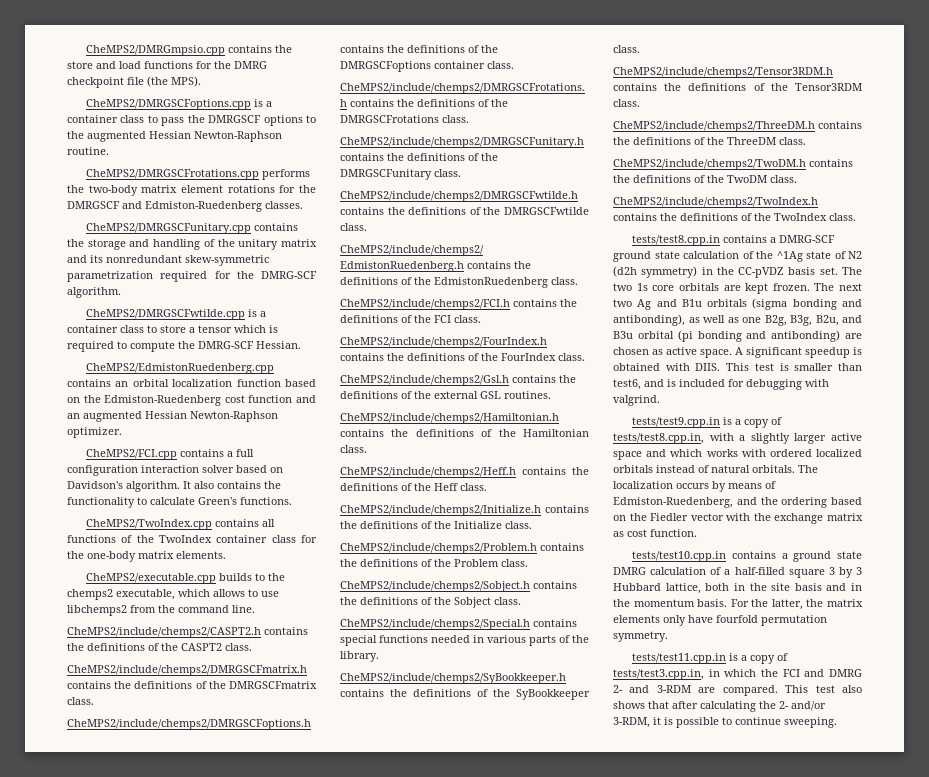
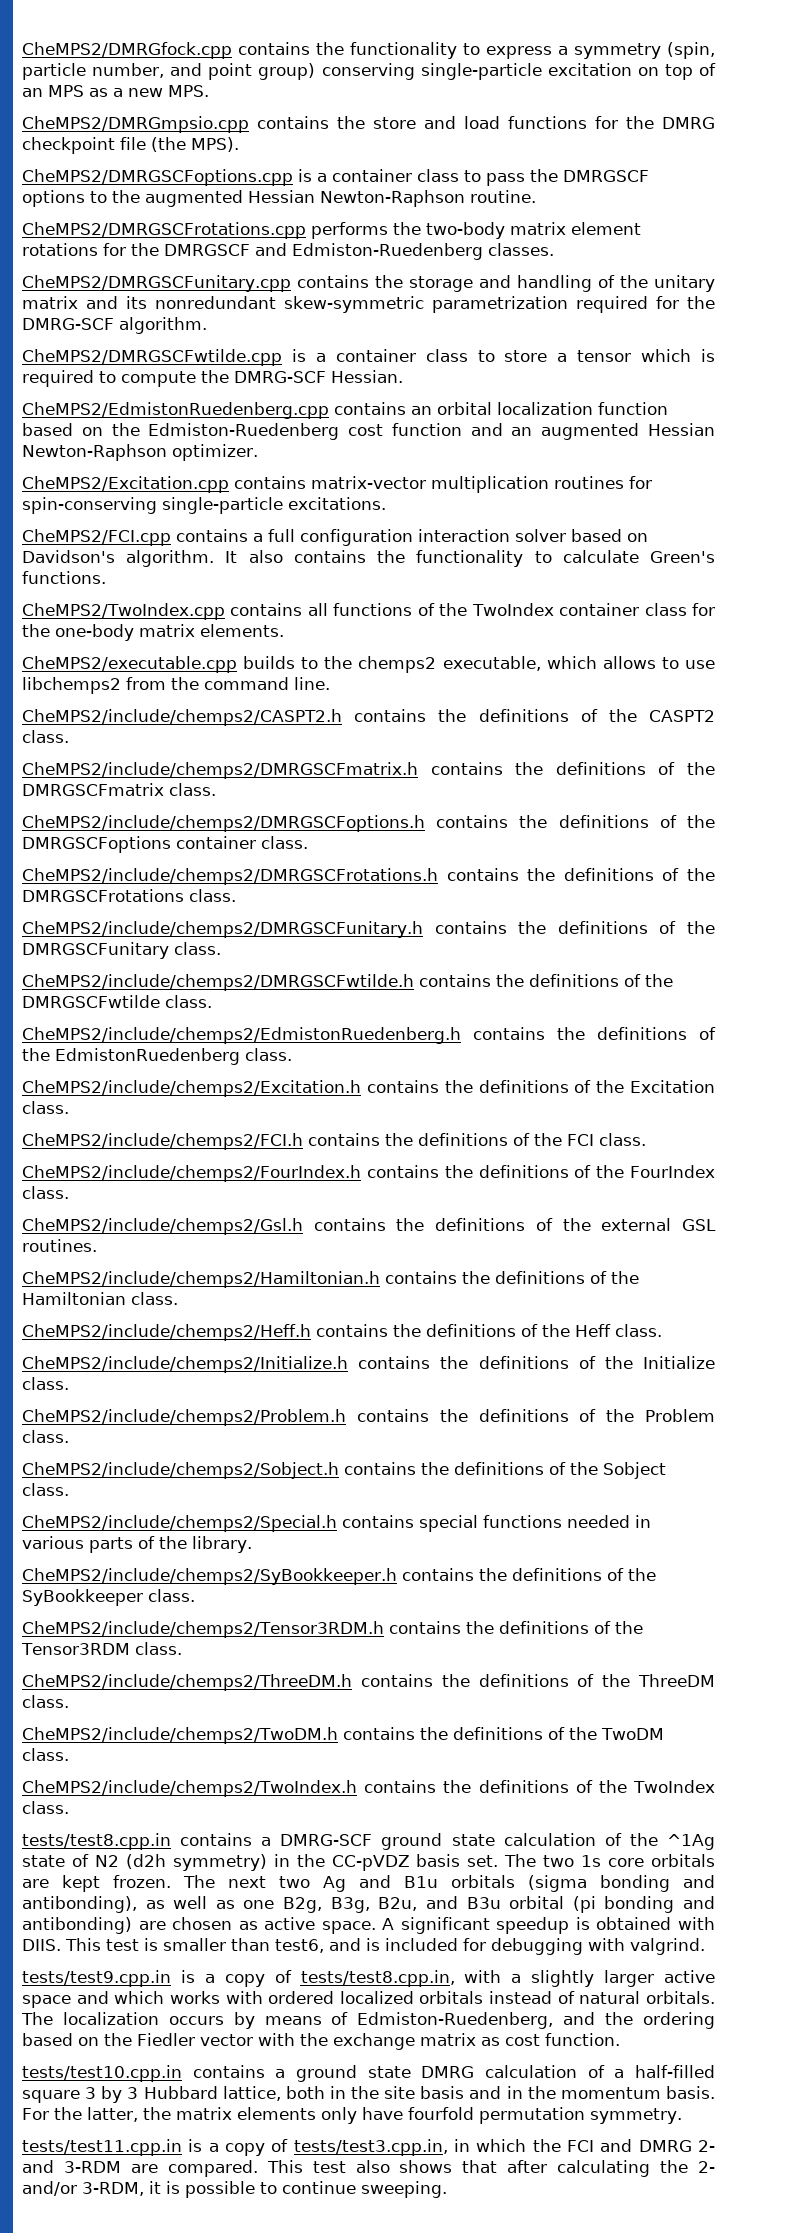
+ CheMPS2/DMRGfock.cpp contains the functionality to express a symmetry (spin, particle number, and point group) conserving single-particle excitation on top of an MPS as a new MPS.
+ CheMPS2/Excitation.cpp contains matrix-vector multiplication routines for spin-conserving single-particle excitations.
+ CheMPS2/include/chemps2/Excitation.h contains the definitions of the Excitation class.

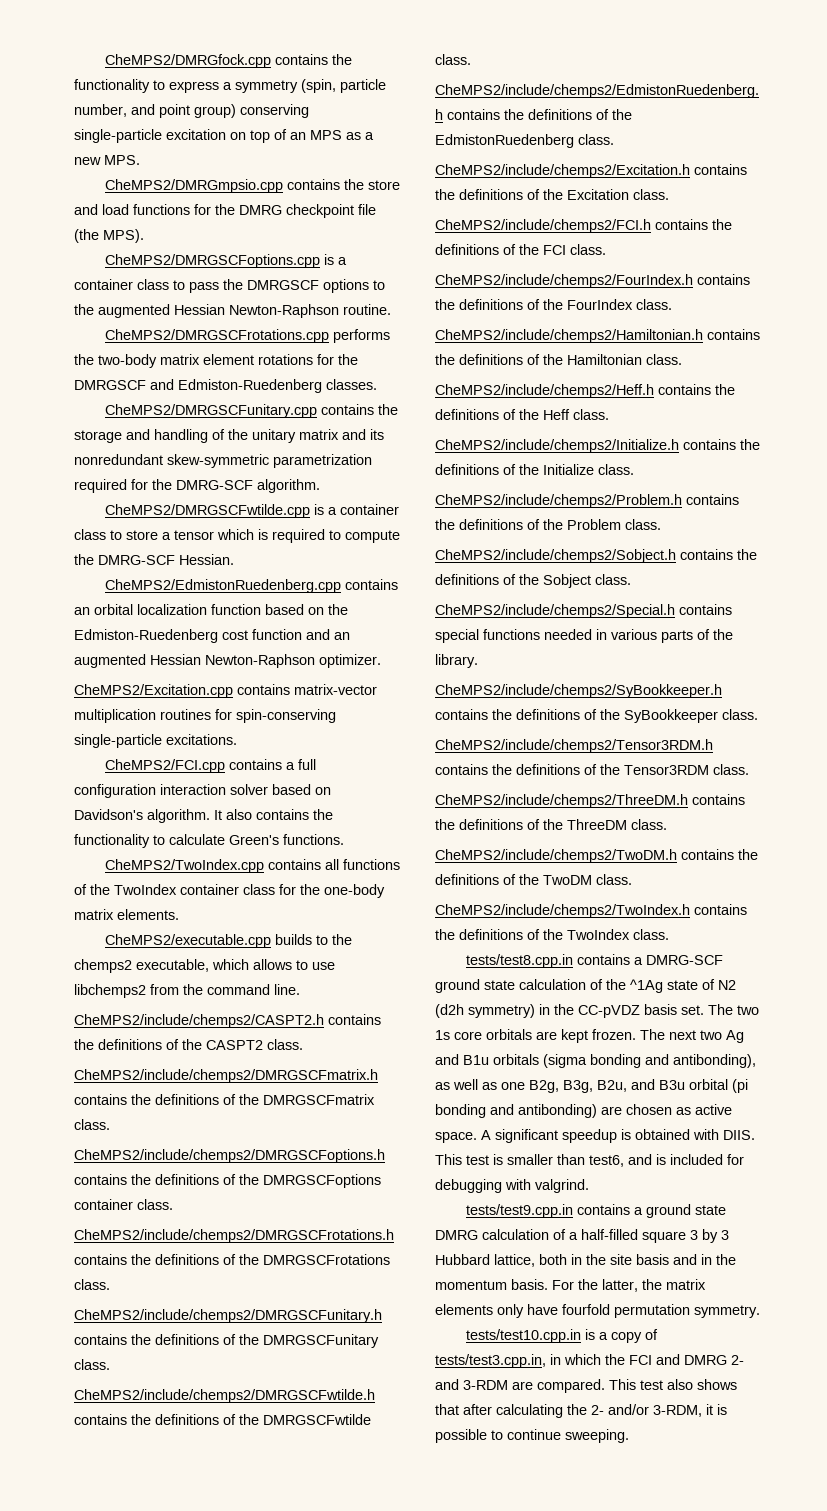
- CheMPS2/include/chemps2/Gsl.h contains the definitions of the external GSL routines.
- tests/test9.cpp.in is a copy of tests/test8.cpp.in, with a slightly larger active space and which works with ordered localized orbitals instead of natural orbitals. The localization occurs by means of Edmiston-Ruedenberg, and the ordering based on the Fiedler vector with the exchange matrix as cost function.
- tests/test10.cpp.in contains a ground state DMRG calculation of a half-filled square 3 by 3 Hubbard lattice, both in the site basis and in the momentum basis.
+ tests/test9.cpp.in contains a ground state DMRG calculation of a half-filled square 3 by 3 Hubbard lattice, both in the site basis and in the momentum basis.
- tests/test11.cpp.in is a copy of tests/test3.cpp.in, in which the FCI and DMRG 2- and 3-RDM are compared.
+ tests/test10.cpp.in is a copy of tests/test3.cpp.in, in which the FCI and DMRG 2- and 3-RDM are compared.

